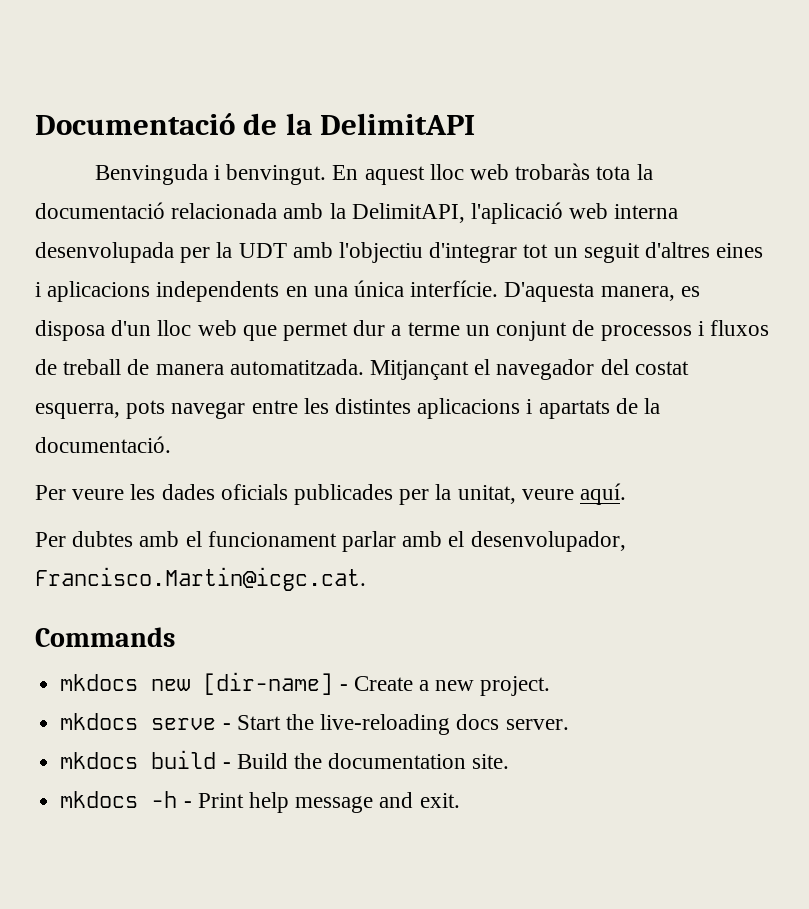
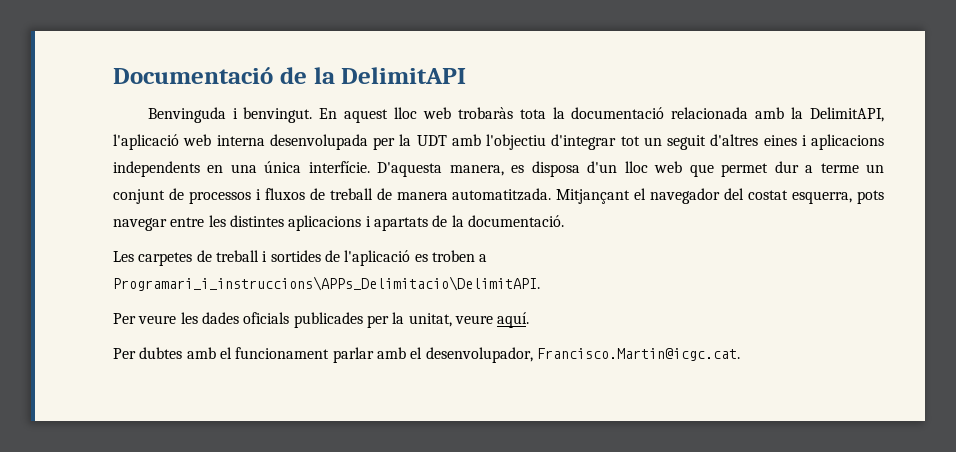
+ Les carpetes de treball i sortides de l'aplicació es troben a Programari_i_instruccions\APPs_Delimitacio\DelimitAPI.
- Commands
- mkdocs new [dir-name] - Create a new project.
- mkdocs serve - Start the live-reloading docs server.
- mkdocs build - Build the documentation site.
- mkdocs -h - Print help message and exit.

